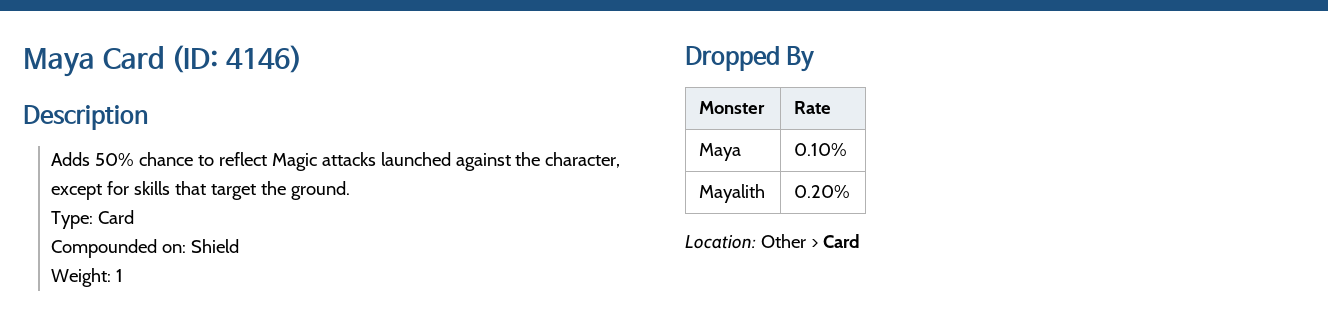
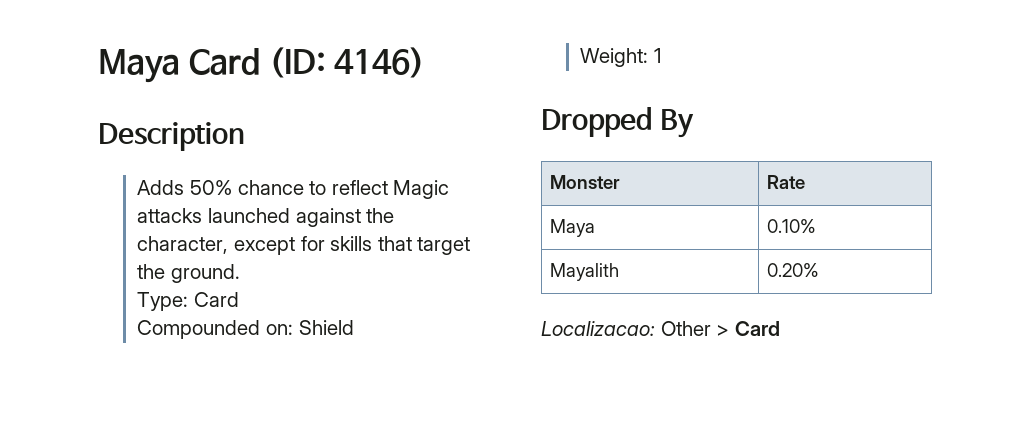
- Location: Other > Card
+ Localizacao: Other > Card

